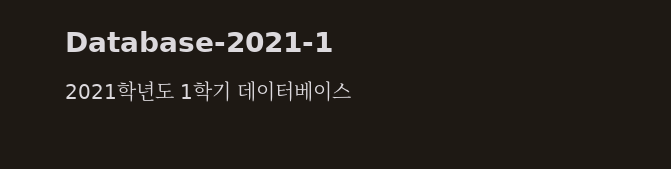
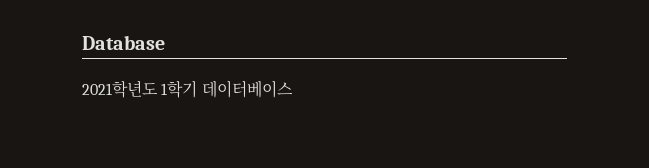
- Database-2021-1
+ Database

